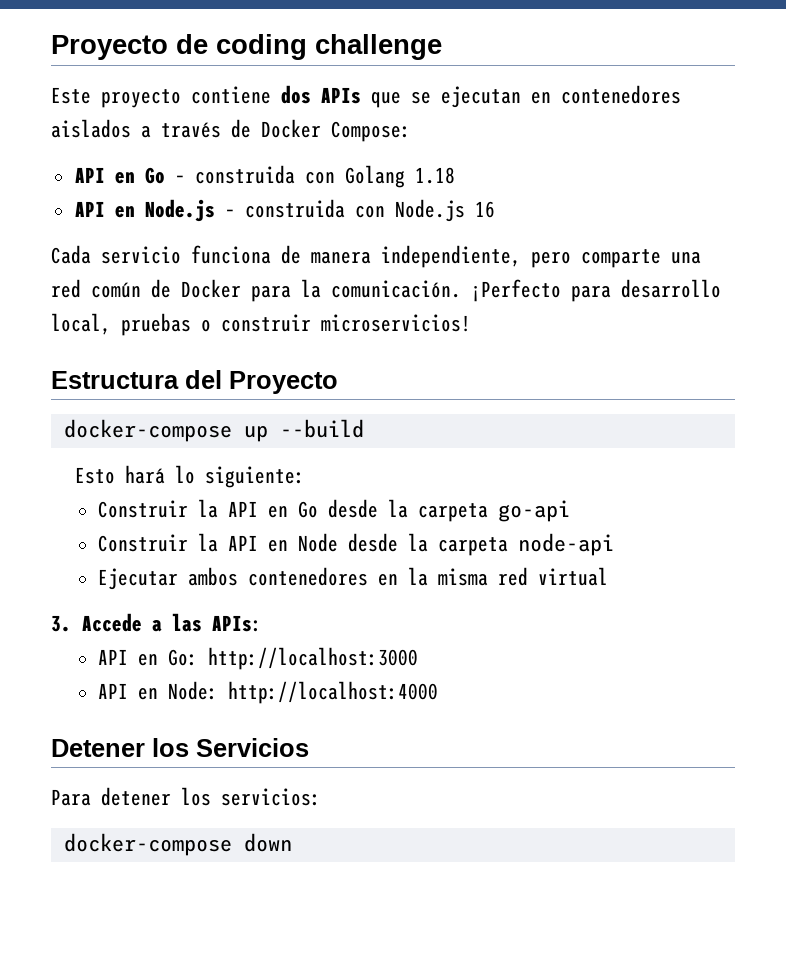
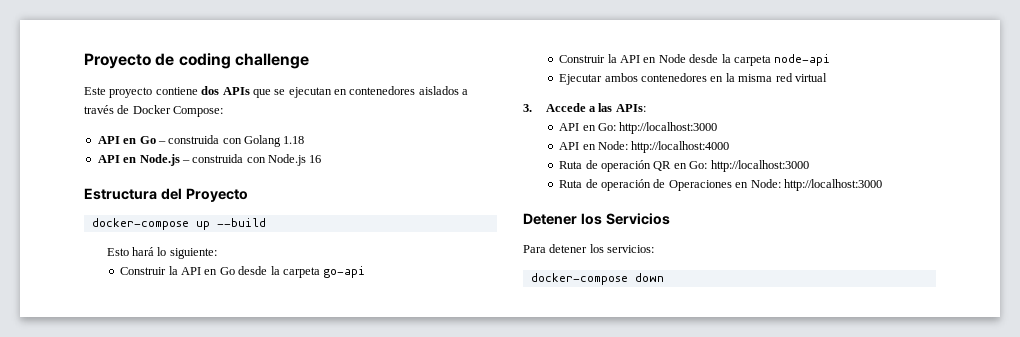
- Cada servicio funciona de manera independiente, pero comparte una red común de Docker para la comunicación. ¡Perfecto para desarrollo local, pruebas o construir microservicios!
+ Ruta de operación QR en Go: http://localhost:3000
+ Ruta de operación de Operaciones en Node: http://localhost:3000

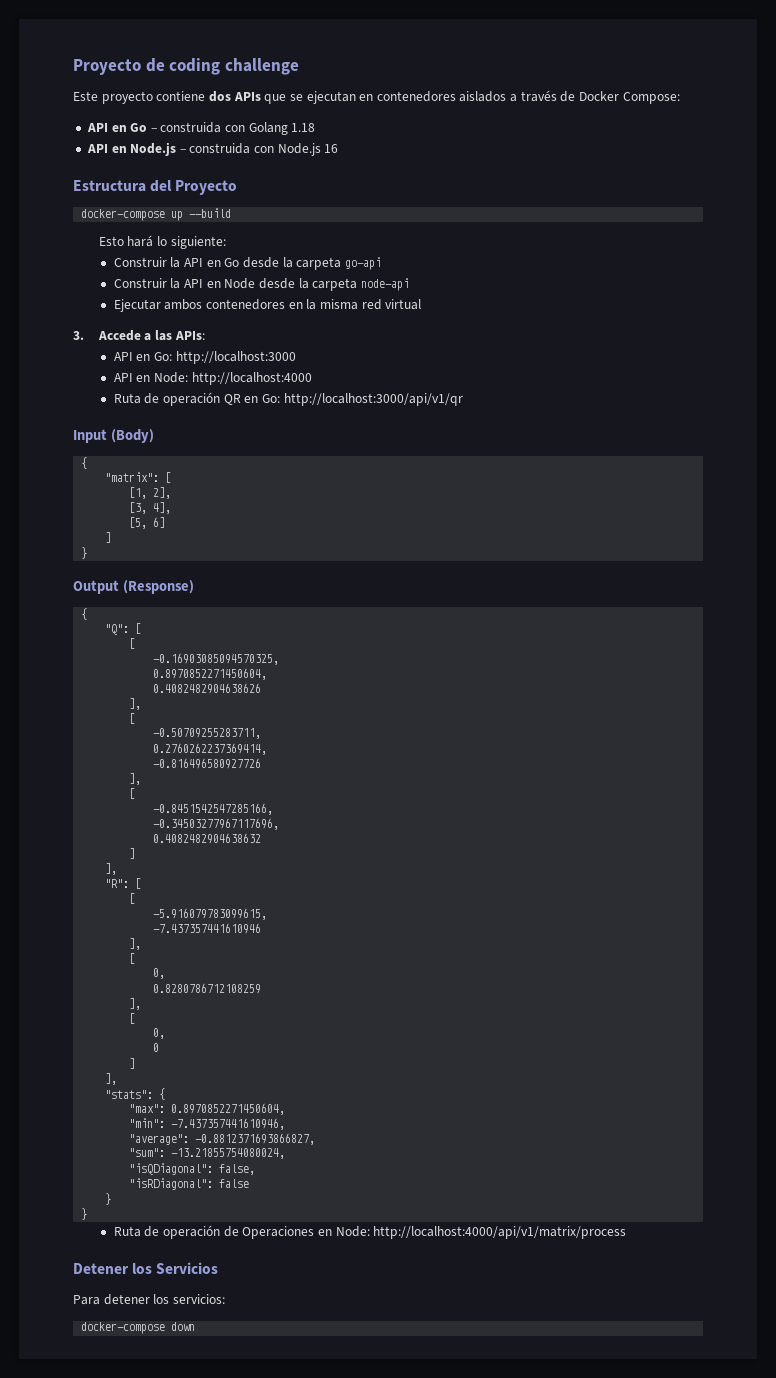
- Ruta de operación QR en Go: http://localhost:3000
+ Ruta de operación QR en Go: http://localhost:3000/api/v1/qr
+ Input (Body)
+ {
+ "matrix": [
+ [1, 2],
+ [3, 4],
+ [5, 6]
+ ]
+ }
+ Output (Response)
+ {
+ "Q": [
+ [
+ -0.16903085094570325,
+ 0.8970852271450604,
+ 0.4082482904638626
+ ],
+ [
+ -0.50709255283711,
+ 0.2760262237369414,
+ -0.816496580927726
+ ],
+ [
+ -0.8451542547285166,
+ -0.34503277967117696,
+ 0.4082482904638632
+ ]
+ ],
+ "R": [
+ [
+ -5.916079783099615,
+ -7.437357441610946
+ ],
+ [
+ 0,
+ 0.8280786712108259
+ ],
+ [
+ 0,
+ 0
+ ]
+ ],
+ "stats": {
+ "max": 0.8970852271450604,
+ "min": -7.437357441610946,
+ "average": -0.8812371693866827,
+ "sum": -13.21855754080024,
+ "isQDiagonal": false,
+ "isRDiagonal": false
+ }
+ }
- Ruta de operación de Operaciones en Node: http://localhost:3000
+ Ruta de operación de Operaciones en Node: http://localhost:4000/api/v1/matrix/process

